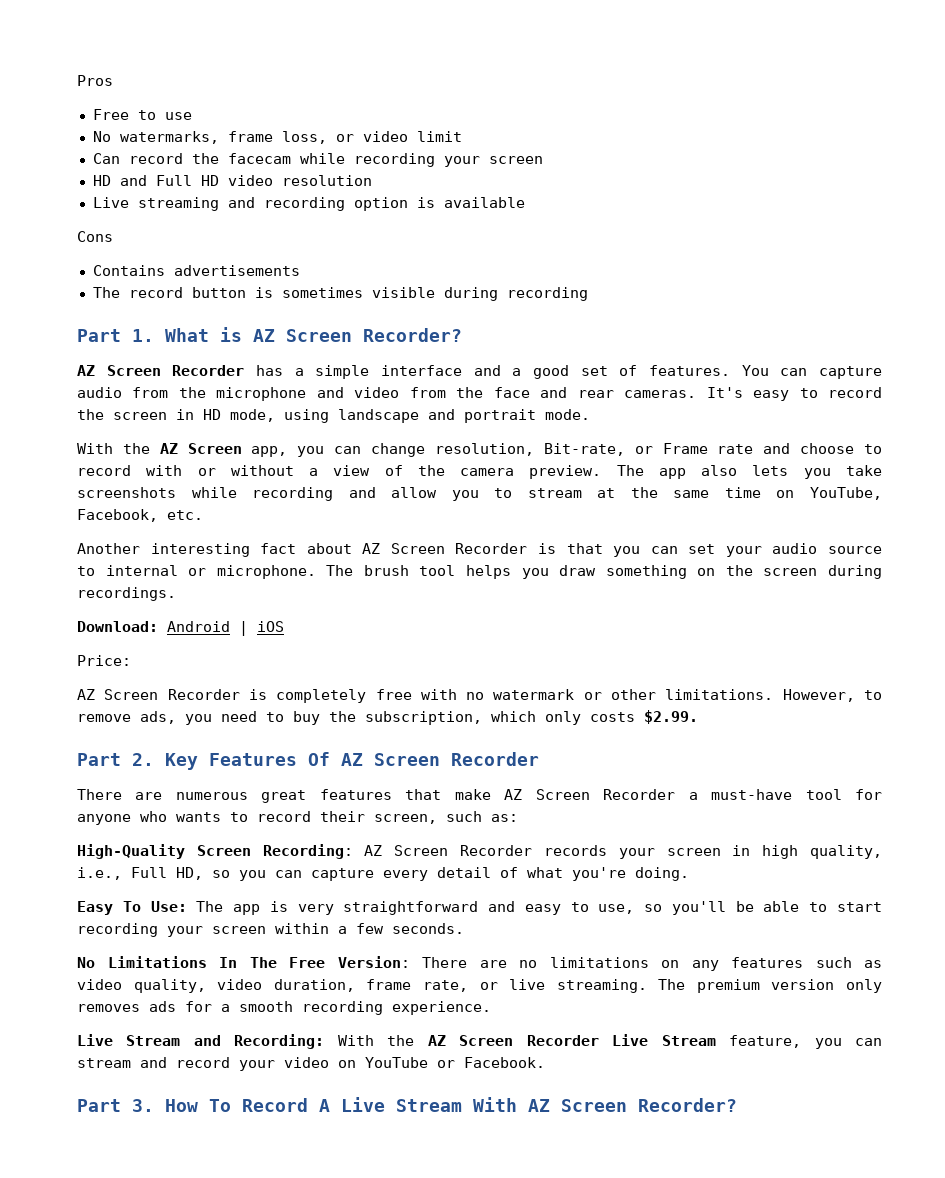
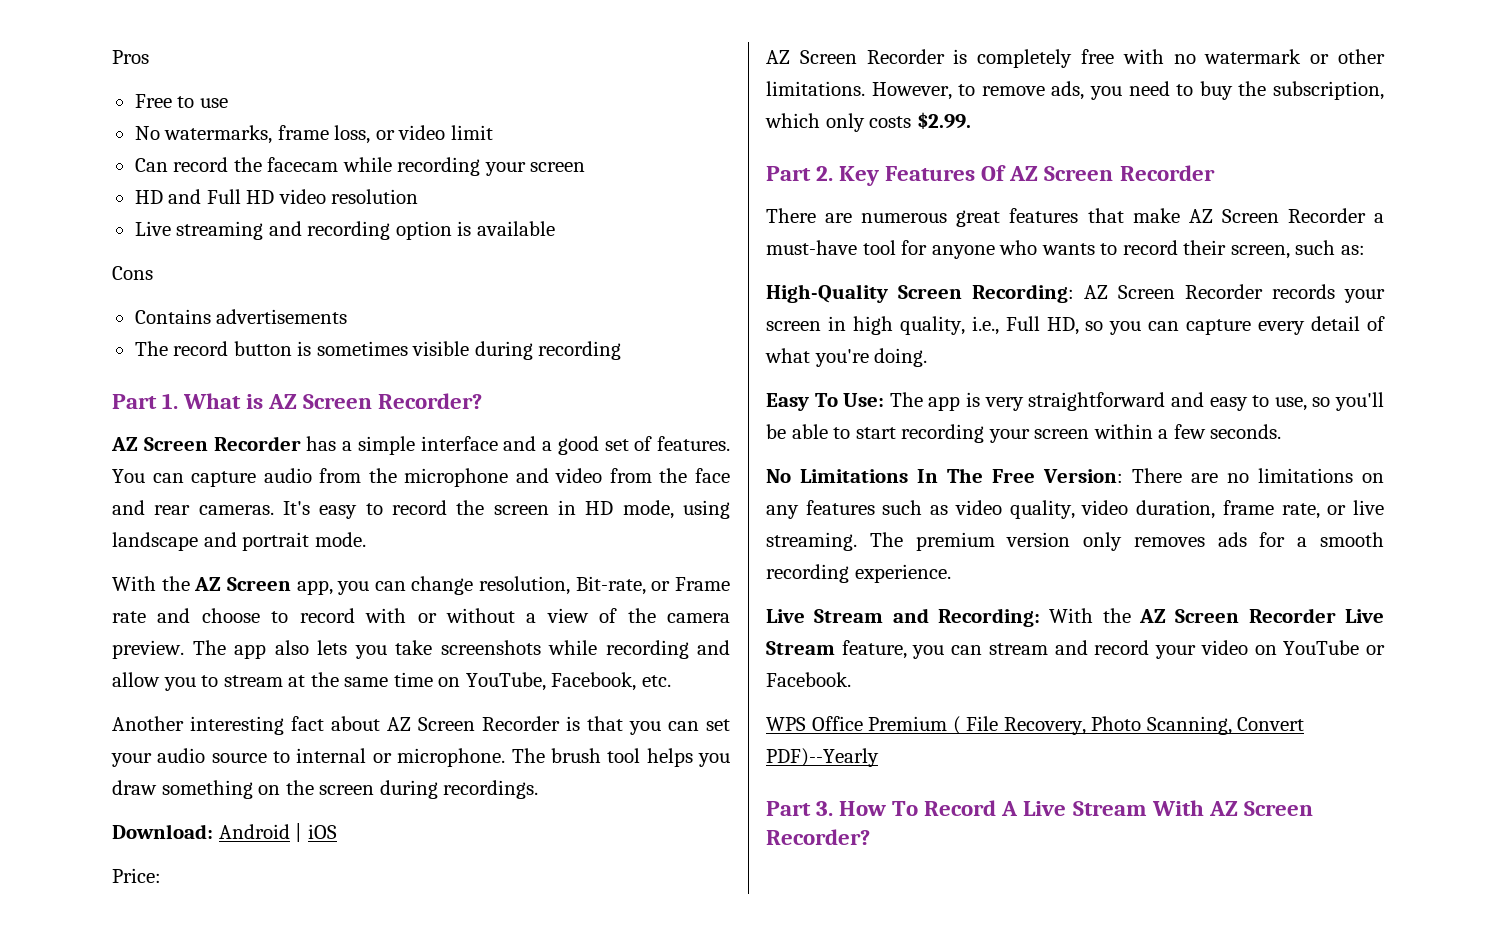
+ WPS Office Premium ( File Recovery, Photo Scanning, Convert PDF)--Yearly

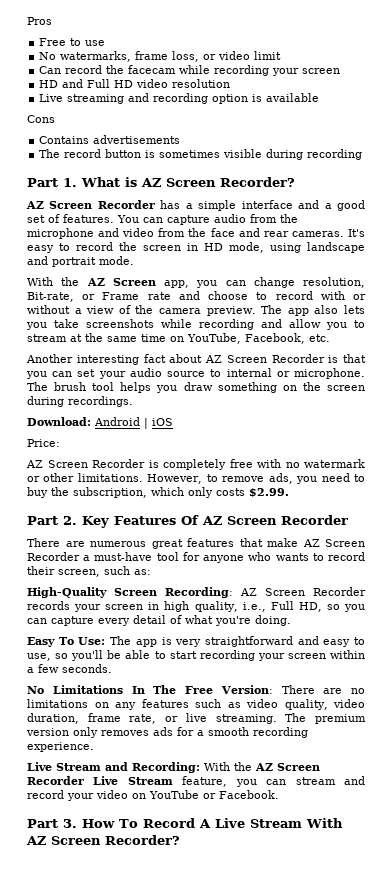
- WPS Office Premium ( File Recovery, Photo Scanning, Convert PDF)--Yearly

